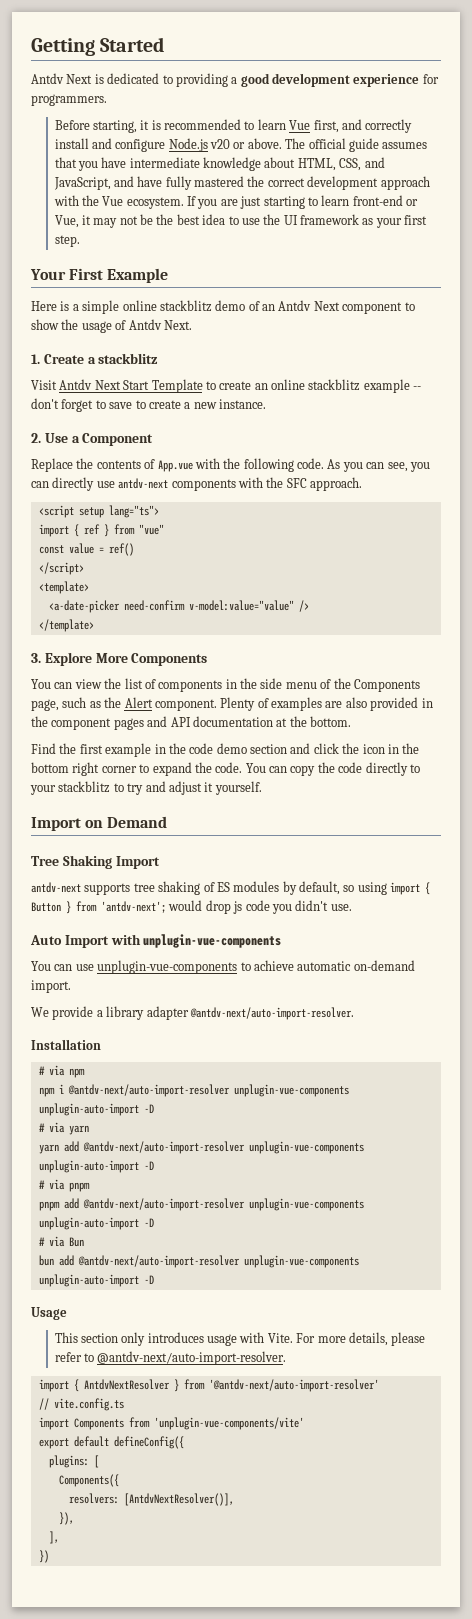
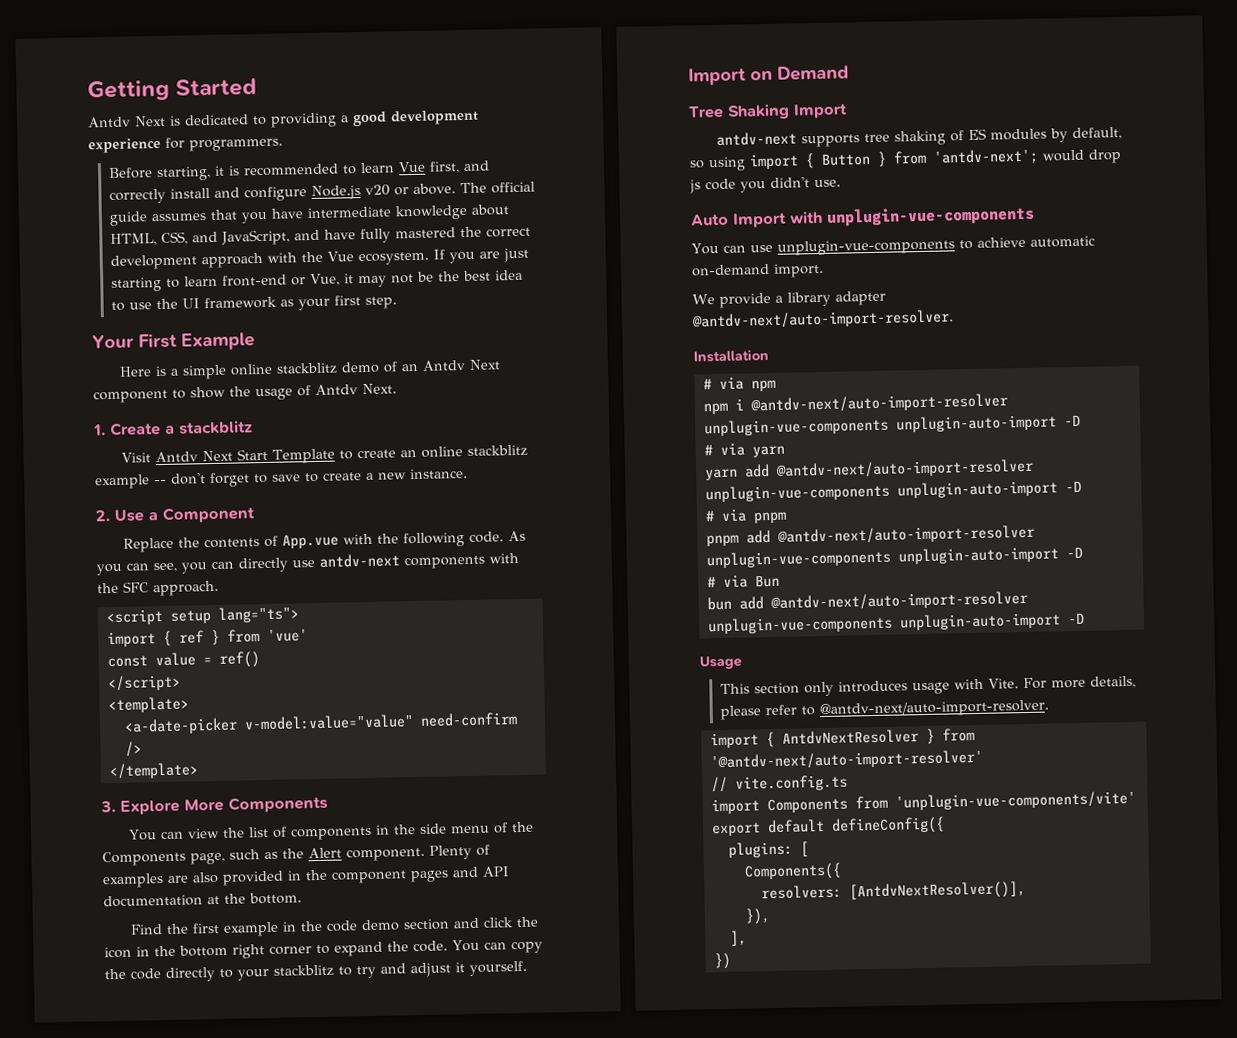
- import { ref } from "vue"
+ import { ref } from 'vue'
- <a-date-picker need-confirm v-model:value="value" />
+ <a-date-picker v-model:value="value" need-confirm />

